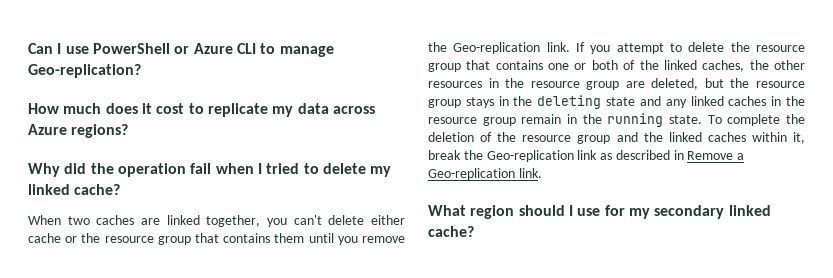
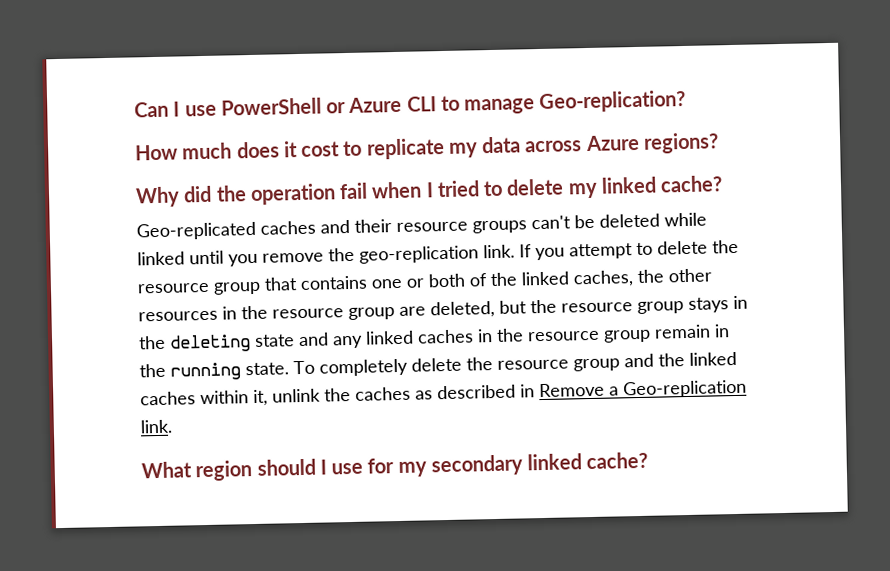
- When two caches are linked together, you can't delete either cache or the resource group that contains them until you remove the Geo-replication link.
+ Geo-replicated caches and their resource groups can't be deleted while linked until you remove the geo-replication link.
- To complete the deletion of the resource group and the linked caches within it, break the Geo-replication link as described in Remove a Geo-replication link.
+ To completely delete the resource group and the linked caches within it, unlink the caches as described in Remove a Geo-replication link.

